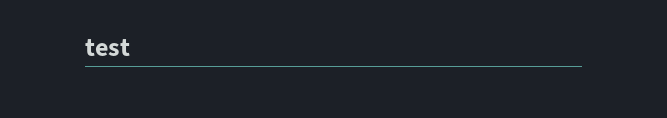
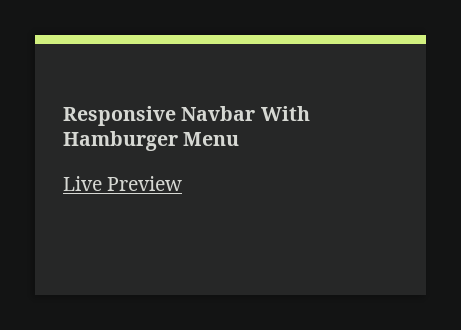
- test
+ Responsive Navbar With Hamburger Menu
+ Live Preview

